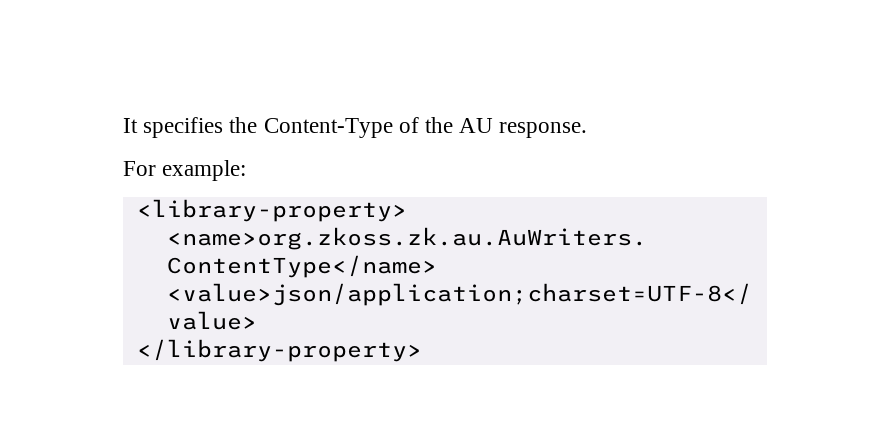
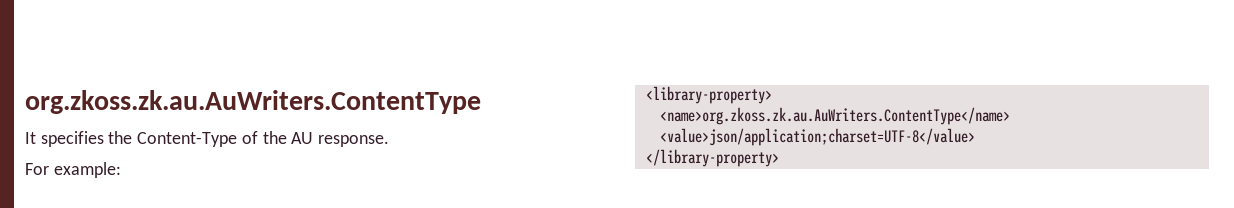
+ org.zkoss.zk.au.AuWriters.ContentType

